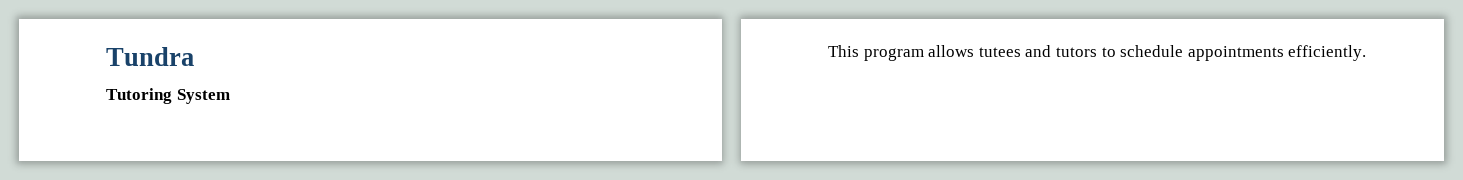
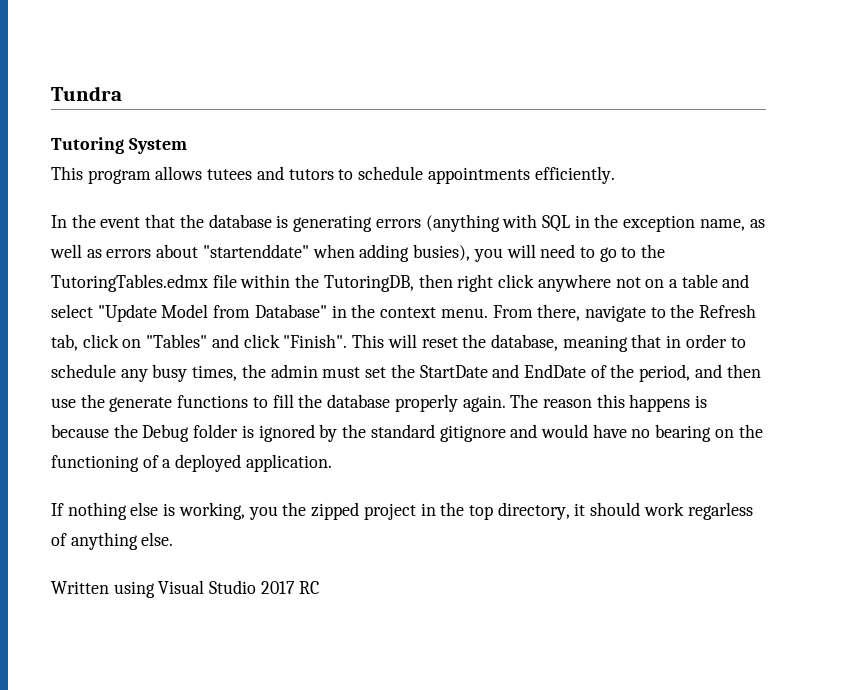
+ In the event that the database is generating errors (anything with SQL in the exception name, as well as errors about "startenddate" when adding busies), you will need to go to the TutoringTables.edmx file within the TutoringDB, then right click anywhere not on a table and select "Update Model from Database" in the context menu. From there, navigate to the Refresh tab, click on "Tables" and click "Finish". This will reset the database, meaning that in order to schedule any busy times, the admin must set the StartDate and EndDate of the period, and then use the generate functions to fill the database properly again. The reason this happens is because the Debug folder is ignored by the standard gitignore and would have no bearing on the functioning of a deployed application.
+ If nothing else is working, you the zipped project in the top directory, it should work regarless of anything else.
+ Written using Visual Studio 2017 RC

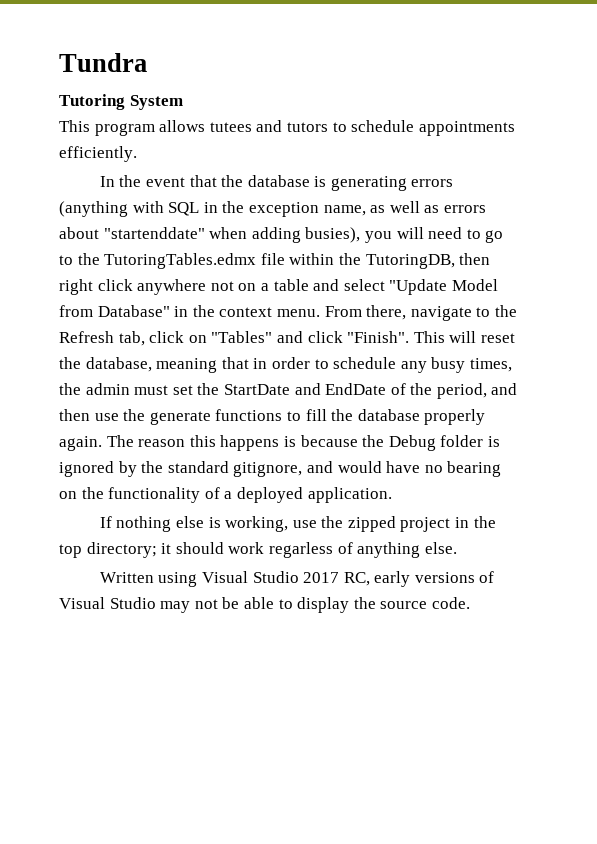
- The reason this happens is because the Debug folder is ignored by the standard gitignore and would have no bearing on the functioning of a deployed application.
+ The reason this happens is because the Debug folder is ignored by the standard gitignore, and would have no bearing on the functionality of a deployed application.
- If nothing else is working, you the zipped project in the top directory, it should work regarless of anything else.
+ If nothing else is working, use the zipped project in the top directory; it should work regarless of anything else.
- Written using Visual Studio 2017 RC
+ Written using Visual Studio 2017 RC, early versions of Visual Studio may not be able to display the source code.

